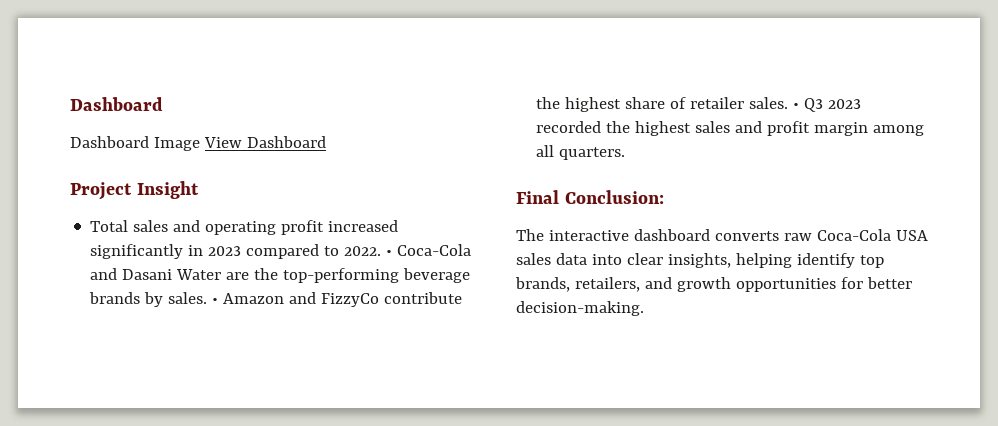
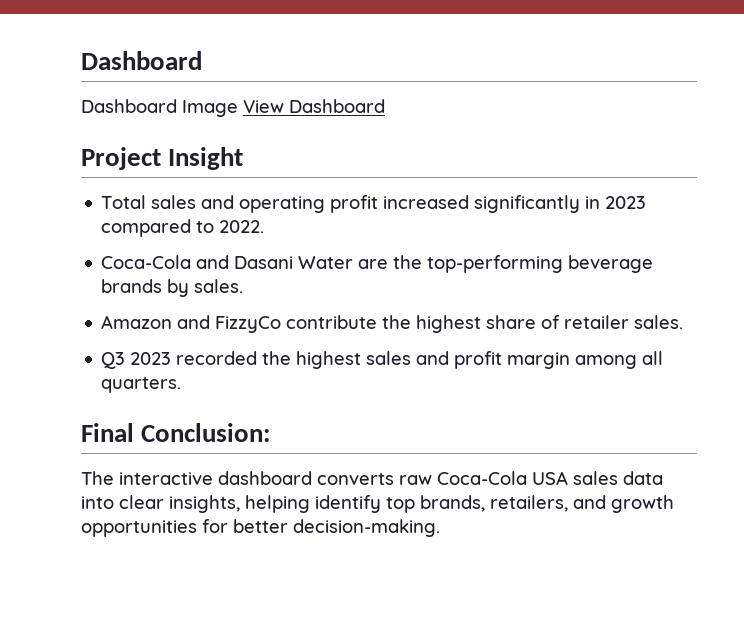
- Total sales and operating profit increased significantly in 2023 compared to 2022. • Coca-Cola and Dasani Water are the top-performing beverage brands by sales. • Amazon and FizzyCo contribute the highest share of retailer sales. • Q3 2023 recorded the highest sales and profit margin among all quarters.
+ Total sales and operating profit increased significantly in 2023 compared to 2022.
+ Coca-Cola and Dasani Water are the top-performing beverage brands by sales.
+ Amazon and FizzyCo contribute the highest share of retailer sales.
+ Q3 2023 recorded the highest sales and profit margin among all quarters.

